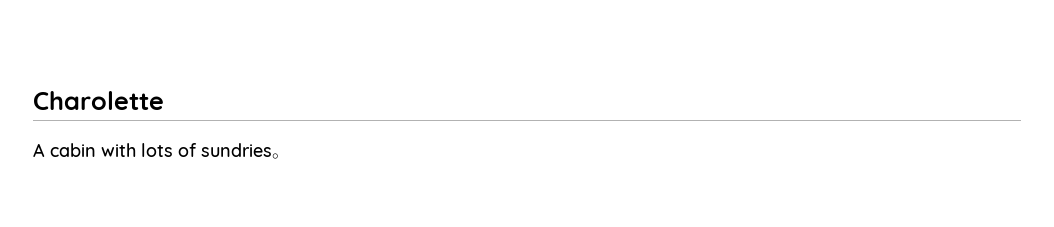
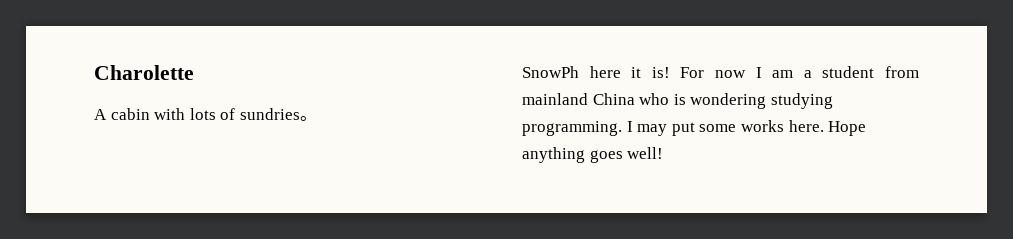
+ SnowPh here it is! For now I am a student from mainland China who is wondering studying programming. I may put some works here. Hope anything goes well!

